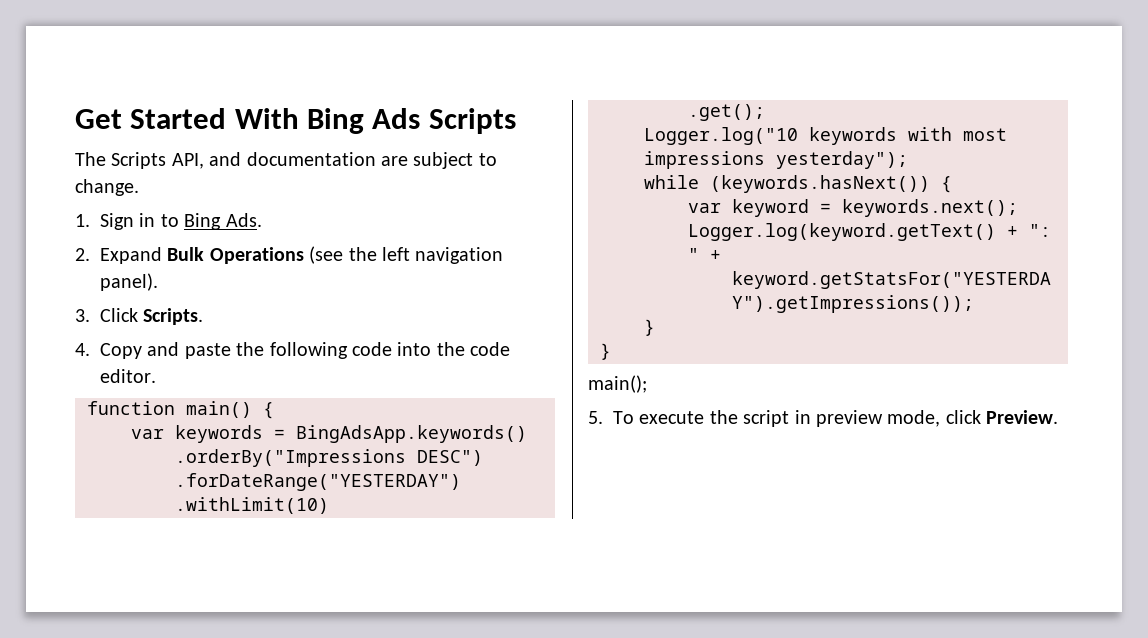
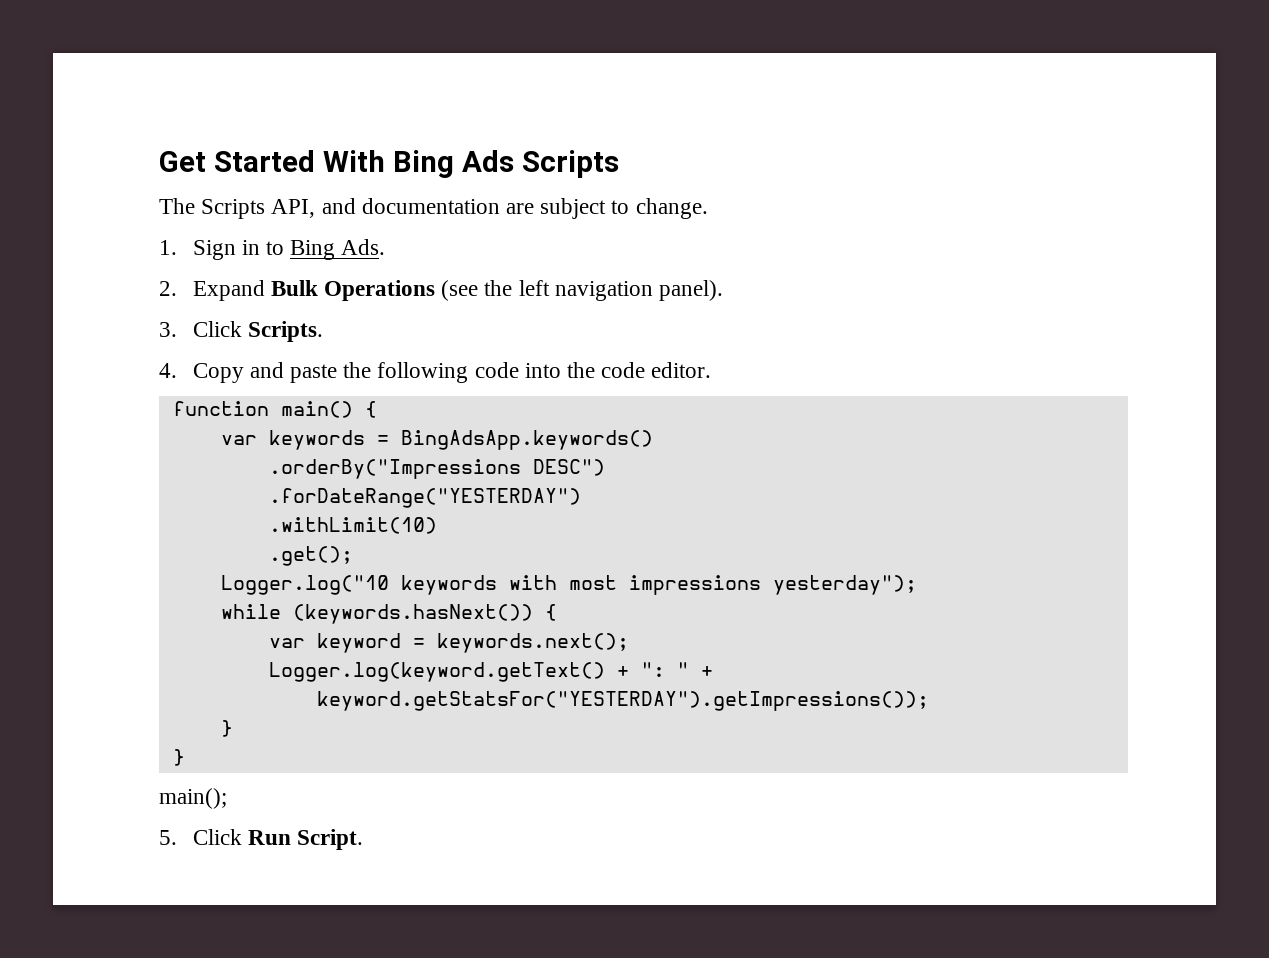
- 5. To execute the script in preview mode, click Preview.
+ 5. Click Run Script.

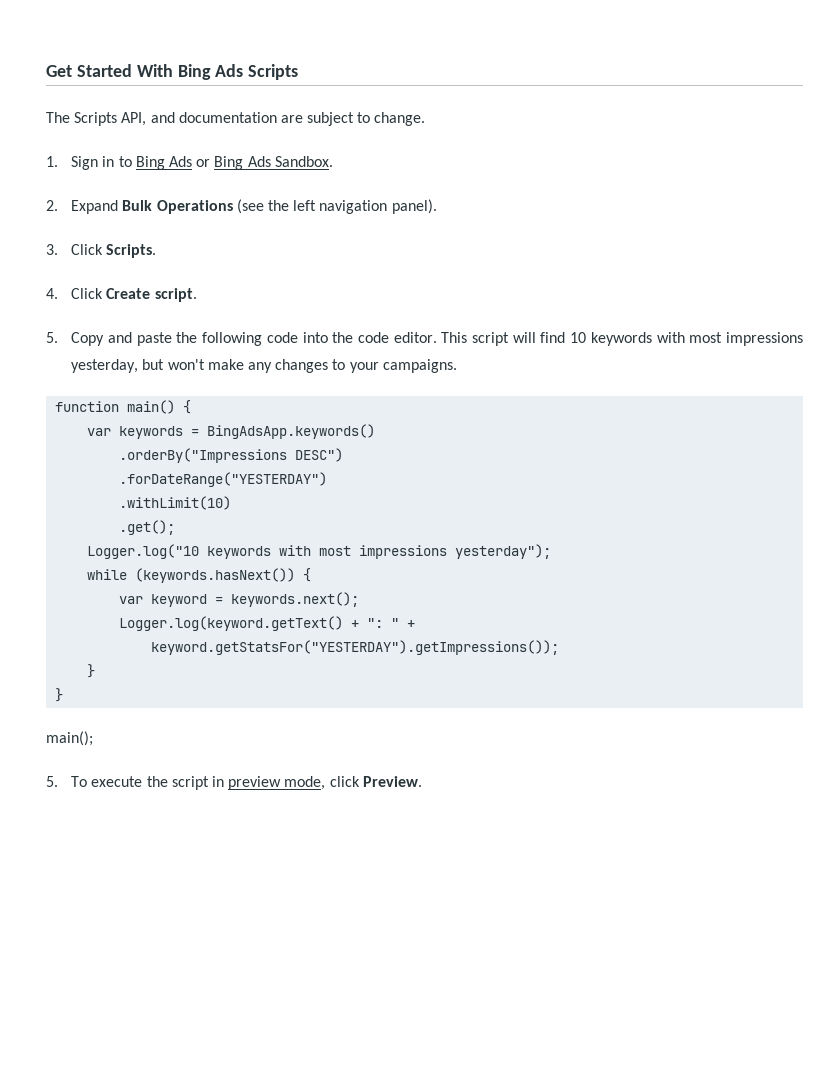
- 1. Sign in to Bing Ads.
+ 1. Sign in to Bing Ads or Bing Ads Sandbox.
- 4. Copy and paste the following code into the code editor.
+ 4. Click Create script.
+ 5. Copy and paste the following code into the code editor. This script will find 10 keywords with most impressions yesterday, but won't make any changes to your campaigns.
- 5. Click Run Script.
+ 5. To execute the script in preview mode, click Preview.

